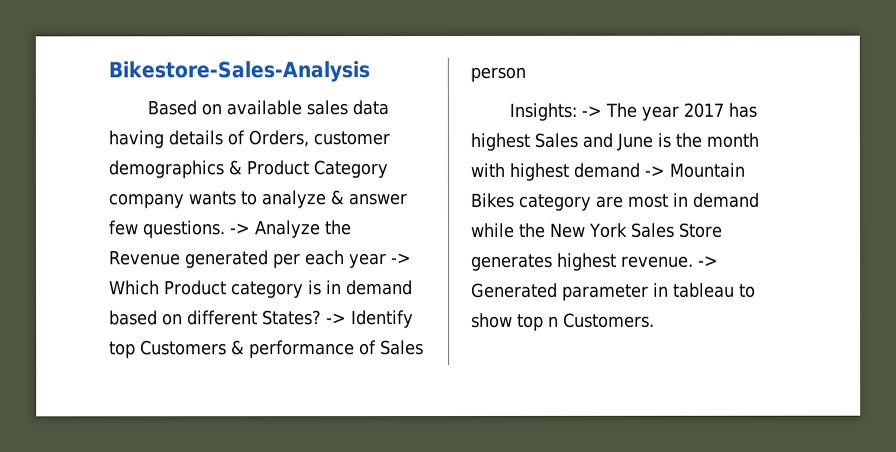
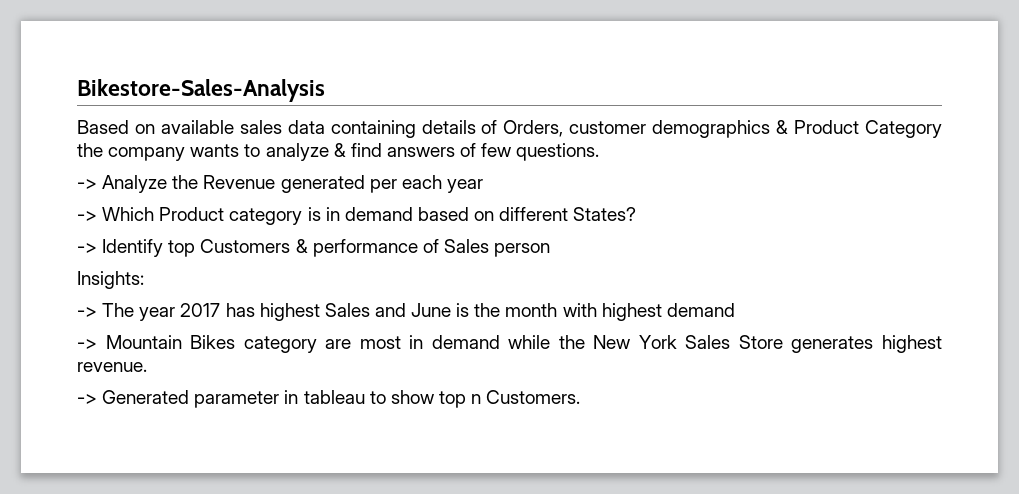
- Based on available sales data having details of Orders, customer demographics & Product Category company wants to analyze & answer few questions. -> Analyze the Revenue generated per each year -> Which Product category is in demand based on different States? -> Identify top Customers & performance of Sales person
+ Based on available sales data containing details of Orders, customer demographics & Product Category the company wants to analyze & find answers of few questions.
+ -> Analyze the Revenue generated per each year
+ -> Which Product category is in demand based on different States?
+ -> Identify top Customers & performance of Sales person
- Insights: -> The year 2017 has highest Sales and June is the month with highest demand -> Mountain Bikes category are most in demand while the New York Sales Store generates highest revenue. -> Generated parameter in tableau to show top n Customers.
+ Insights:
+ -> The year 2017 has highest Sales and June is the month with highest demand
+ -> Mountain Bikes category are most in demand while the New York Sales Store generates highest revenue.
+ -> Generated parameter in tableau to show top n Customers.

